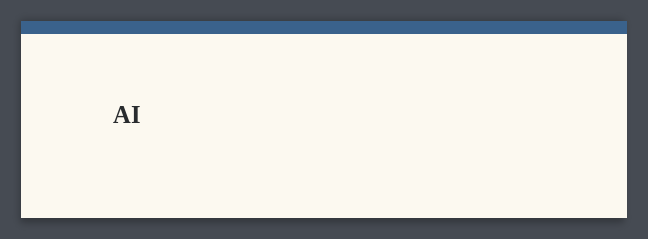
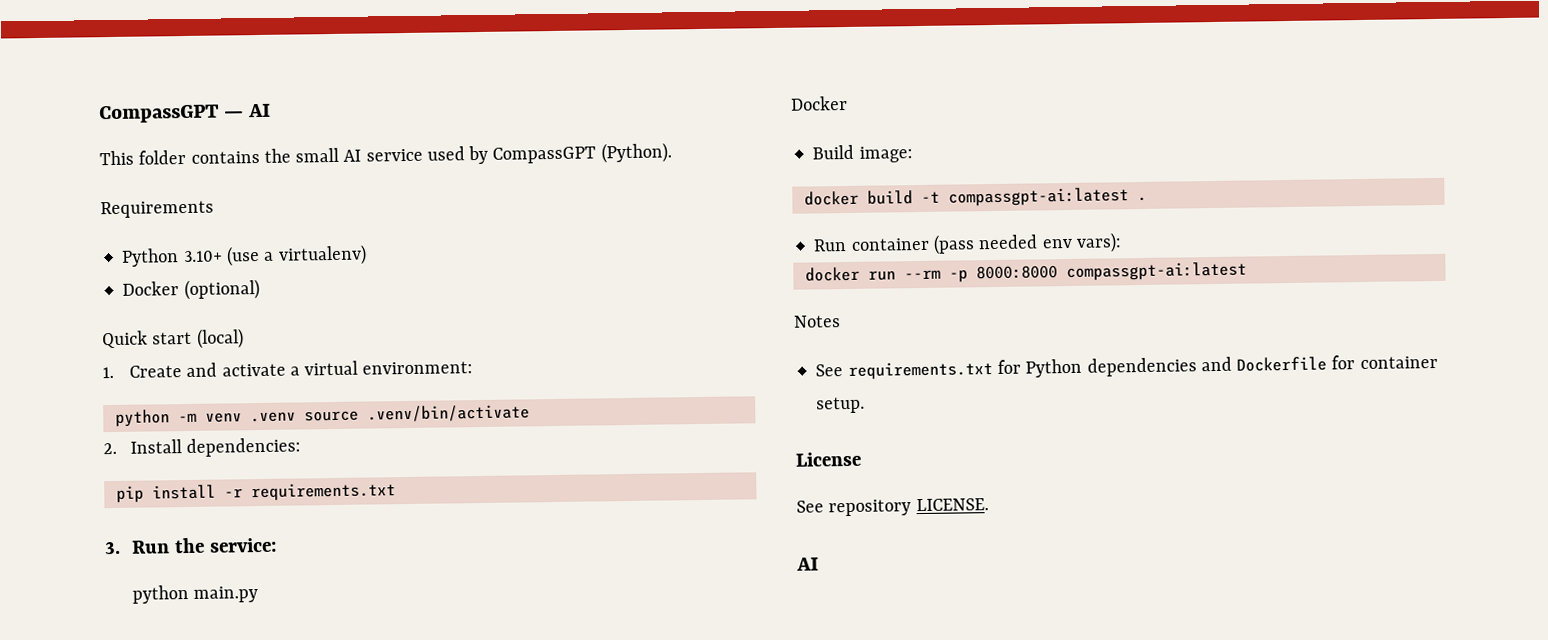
+ CompassGPT — AI
+ This folder contains the small AI service used by CompassGPT (Python).
+ Requirements
+ Python 3.10+ (use a virtualenv)
+ Docker (optional)
+ Quick start (local)
+ 1. Create and activate a virtual environment:
+ python -m venv .venv source .venv/bin/activate
+ 2. Install dependencies:
+ pip install -r requirements.txt
+ 3. Run the service:
+ python main.py
+ Docker
+ Build image:
+ docker build -t compassgpt-ai:latest .
+ Run container (pass needed env vars):
+ docker run --rm -p 8000:8000 compassgpt-ai:latest
+ Notes
+ See requirements.txt for Python dependencies and Dockerfile for container setup.
+ License
+ See repository LICENSE.

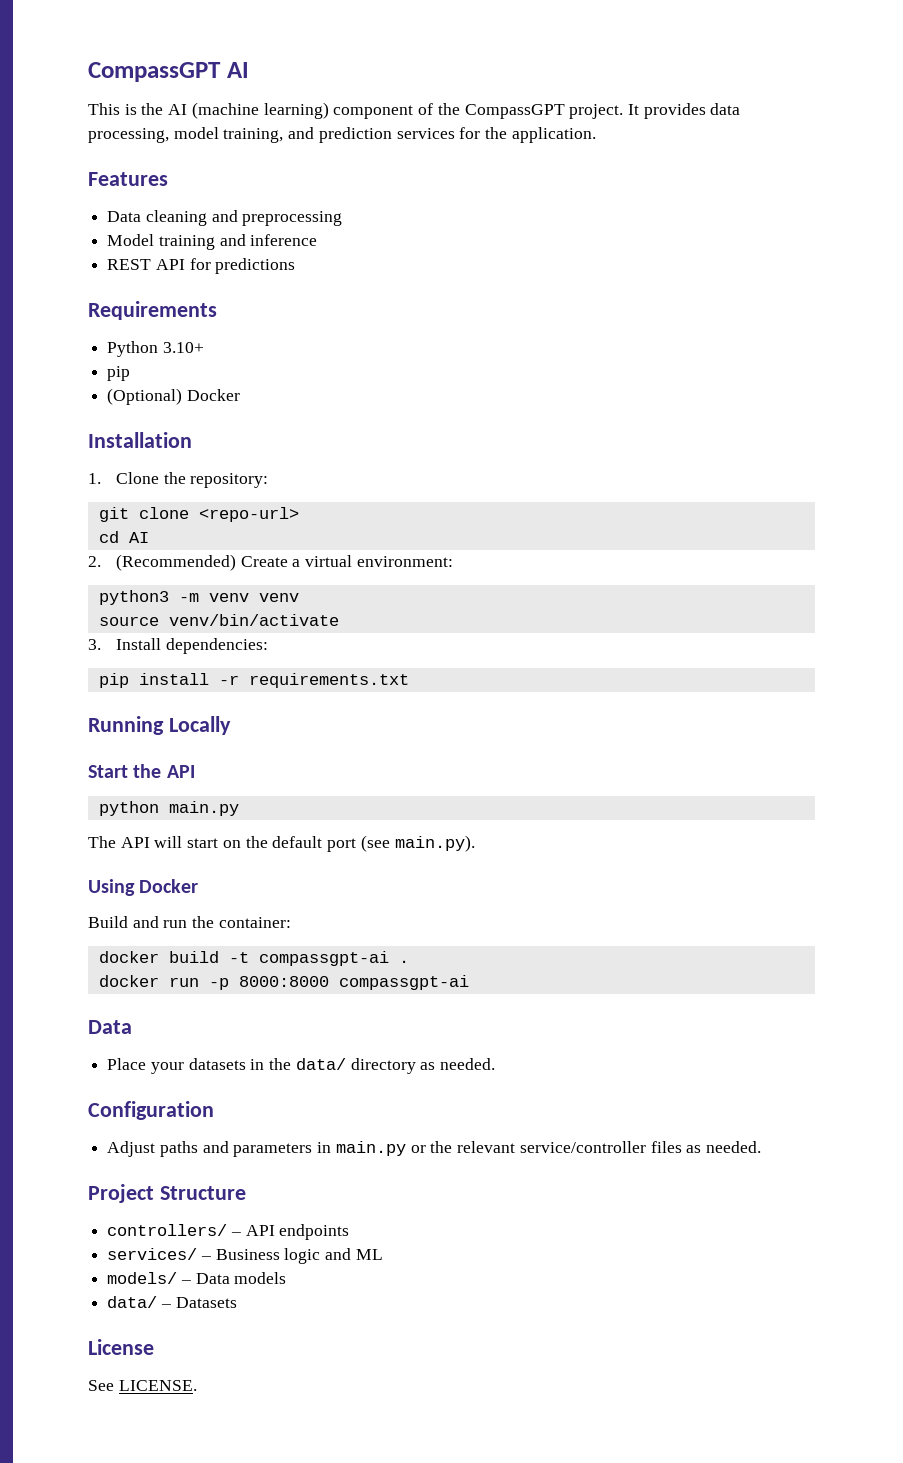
- CompassGPT — AI
+ CompassGPT AI
- This folder contains the small AI service used by CompassGPT (Python).
+ This is the AI (machine learning) component of the CompassGPT project. It provides data processing, model training, and prediction services for the application.
+ Features
+ Data cleaning and preprocessing
+ Model training and inference
+ REST API for predictions
  Requirements
- Python 3.10+ (use a virtualenv)
- Docker (optional)
- Quick start (local)
- 1. Create and activate a virtual environment:
+ Python 3.10+
+ pip
+ (Optional) Docker
+ Installation
+ 1. Clone the repository:
+ git clone <repo-url>
+ cd AI
+ 2. (Recommended) Create a virtual environment:
- python -m venv .venv source .venv/bin/activate
- 2. Install dependencies:
+ python3 -m venv venv
+ source venv/bin/activate
+ 3. Install dependencies:
- 3. Run the service:
+ Running Locally
+ Start the API
  python main.py
- Docker
- Build image:
+ The API will start on the default port (see main.py).
+ Using Docker
+ Build and run the container:
- docker build -t compassgpt-ai:latest .
+ docker build -t compassgpt-ai .
- Run container (pass needed env vars):
- docker run --rm -p 8000:8000 compassgpt-ai:latest
- Notes
- See requirements.txt for Python dependencies and Dockerfile for container setup.
+ docker run -p 8000:8000 compassgpt-ai
+ Data
+ Place your datasets in the data/ directory as needed.
+ Configuration
+ Adjust paths and parameters in main.py or the relevant service/controller files as needed.
+ Project Structure
+ controllers/ – API endpoints
+ services/ – Business logic and ML
+ models/ – Data models
+ data/ – Datasets
- See repository LICENSE.
- AI
+ See LICENSE.

